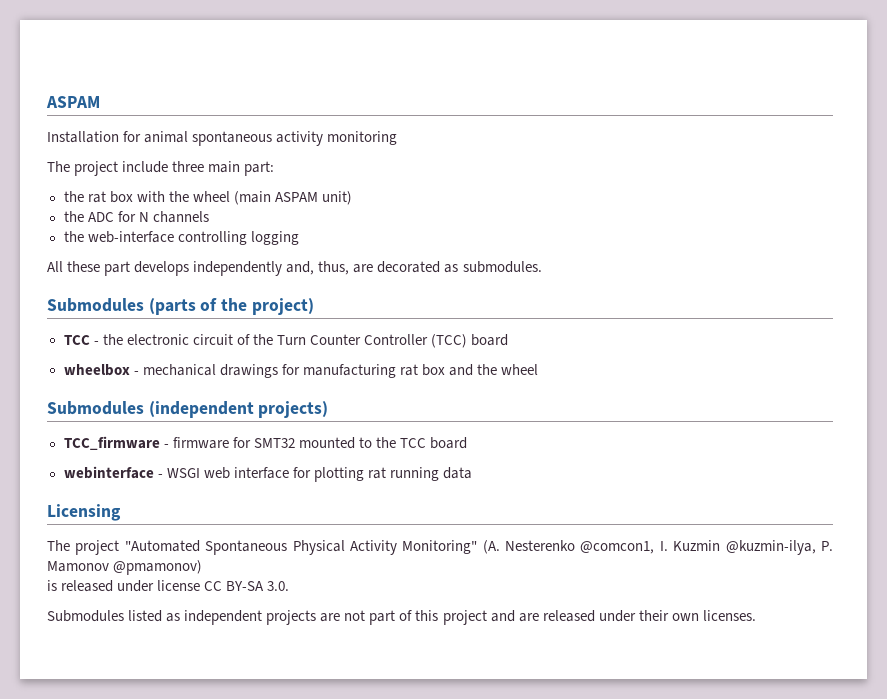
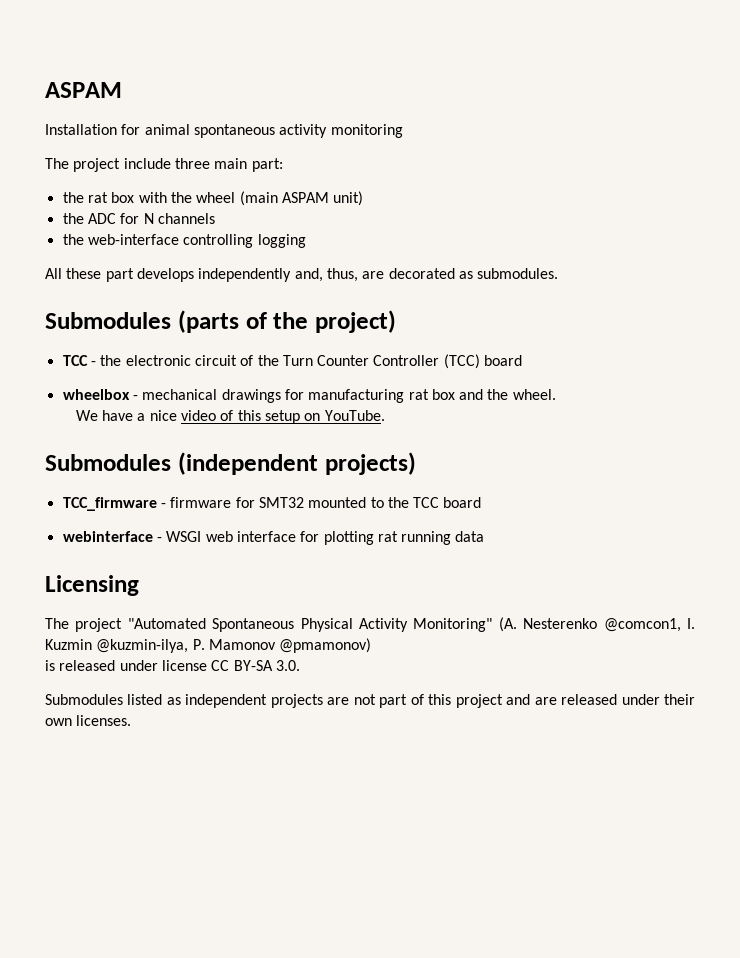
- wheelbox - mechanical drawings for manufacturing rat box and the wheel
+ wheelbox - mechanical drawings for manufacturing rat box and the wheel.
+ We have a nice video of this setup on YouTube.

